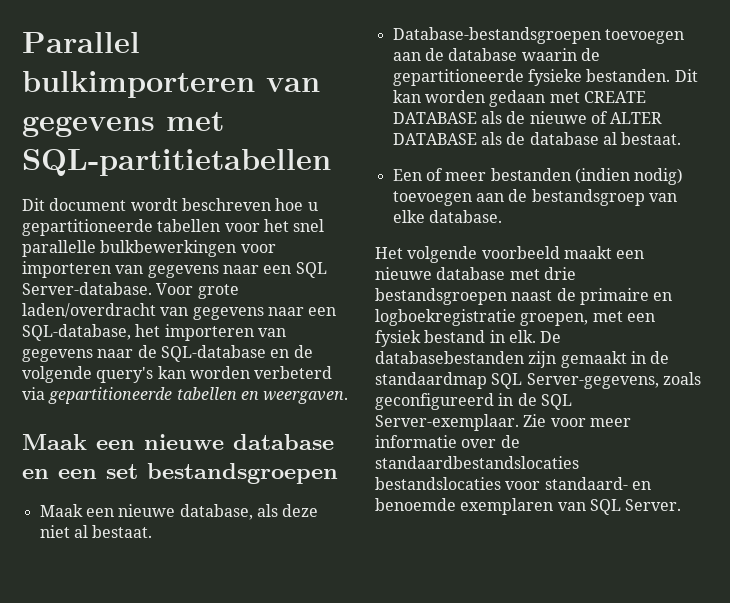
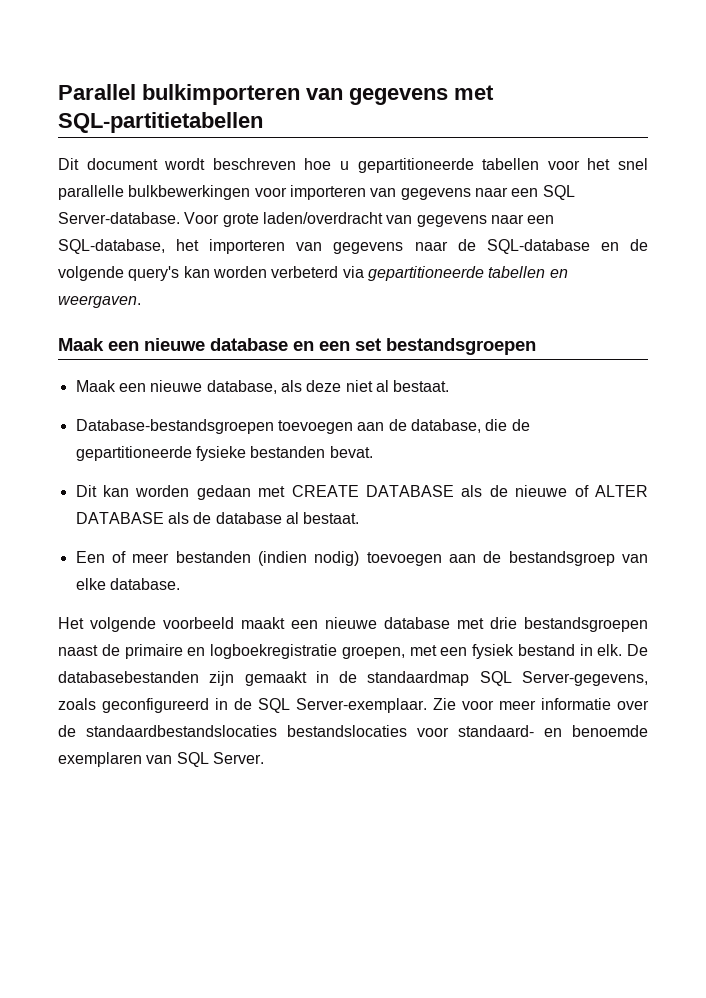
- Database-bestandsgroepen toevoegen aan de database waarin de gepartitioneerde fysieke bestanden. Dit kan worden gedaan met CREATE DATABASE als de nieuwe of ALTER DATABASE als de database al bestaat.
+ Database-bestandsgroepen toevoegen aan de database, die de gepartitioneerde fysieke bestanden bevat.
+ Dit kan worden gedaan met CREATE DATABASE als de nieuwe of ALTER DATABASE als de database al bestaat.

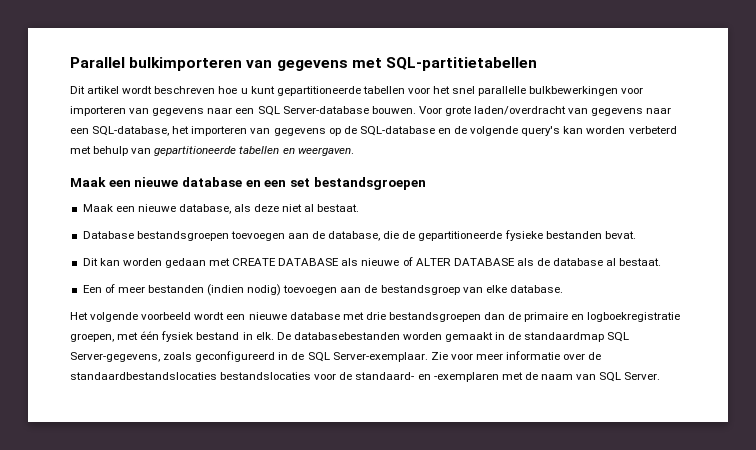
- Dit document wordt beschreven hoe u gepartitioneerde tabellen voor het snel parallelle bulkbewerkingen voor importeren van gegevens naar een SQL Server-database.
+ Dit artikel wordt beschreven hoe u kunt gepartitioneerde tabellen voor het snel parallelle bulkbewerkingen voor importeren van gegevens naar een SQL Server-database bouwen.
- Voor grote laden/overdracht van gegevens naar een SQL-database, het importeren van gegevens naar de SQL-database en de volgende query's kan worden verbeterd via gepartitioneerde tabellen en weergaven.
+ Voor grote laden/overdracht van gegevens naar een SQL-database, het importeren van gegevens op de SQL-database en de volgende query's kan worden verbeterd met behulp van gepartitioneerde tabellen en weergaven.
- Database-bestandsgroepen toevoegen aan de database, die de gepartitioneerde fysieke bestanden bevat.
+ Database bestandsgroepen toevoegen aan de database, die de gepartitioneerde fysieke bestanden bevat.
- Dit kan worden gedaan met CREATE DATABASE als de nieuwe of ALTER DATABASE als de database al bestaat.
+ Dit kan worden gedaan met CREATE DATABASE als nieuwe of ALTER DATABASE als de database al bestaat.
- Het volgende voorbeeld maakt een nieuwe database met drie bestandsgroepen naast de primaire en logboekregistratie groepen, met een fysiek bestand in elk.
+ Het volgende voorbeeld wordt een nieuwe database met drie bestandsgroepen dan de primaire en logboekregistratie groepen, met één fysiek bestand in elk.
- De databasebestanden zijn gemaakt in de standaardmap SQL Server-gegevens, zoals geconfigureerd in de SQL Server-exemplaar.
+ De databasebestanden worden gemaakt in de standaardmap SQL Server-gegevens, zoals geconfigureerd in de SQL Server-exemplaar.
- Zie voor meer informatie over de standaardbestandslocaties bestandslocaties voor standaard- en benoemde exemplaren van SQL Server.
+ Zie voor meer informatie over de standaardbestandslocaties bestandslocaties voor de standaard- en -exemplaren met de naam van SQL Server.

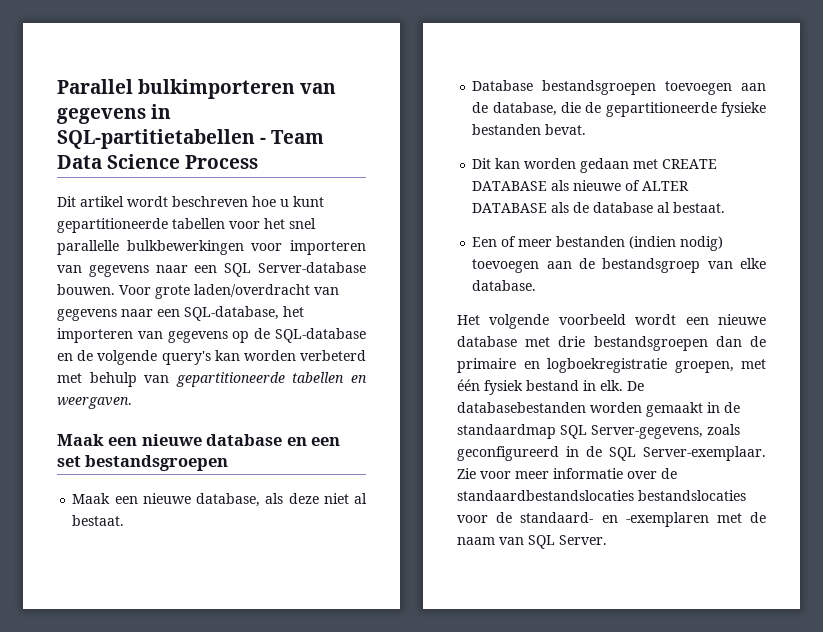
- Parallel bulkimporteren van gegevens met SQL-partitietabellen
+ Parallel bulkimporteren van gegevens in SQL-partitietabellen - Team Data Science Process

